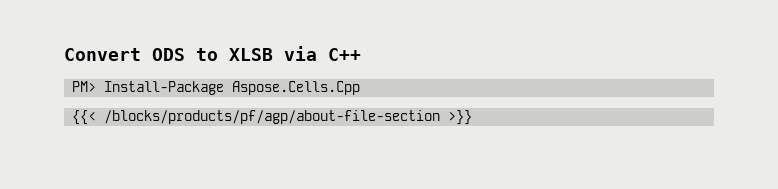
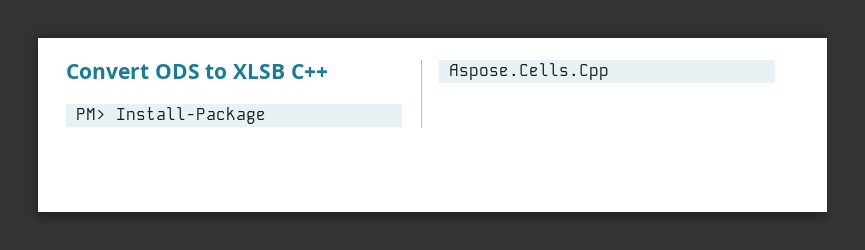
- Convert ODS to XLSB via C++
+ Convert ODS to XLSB C++
- {{< /blocks/products/pf/agp/about-file-section >}}

